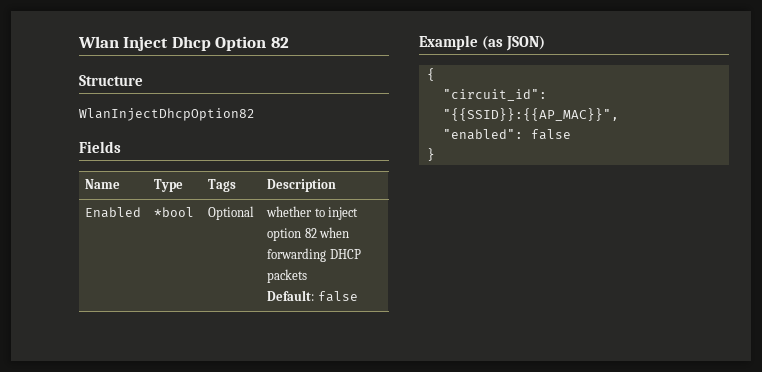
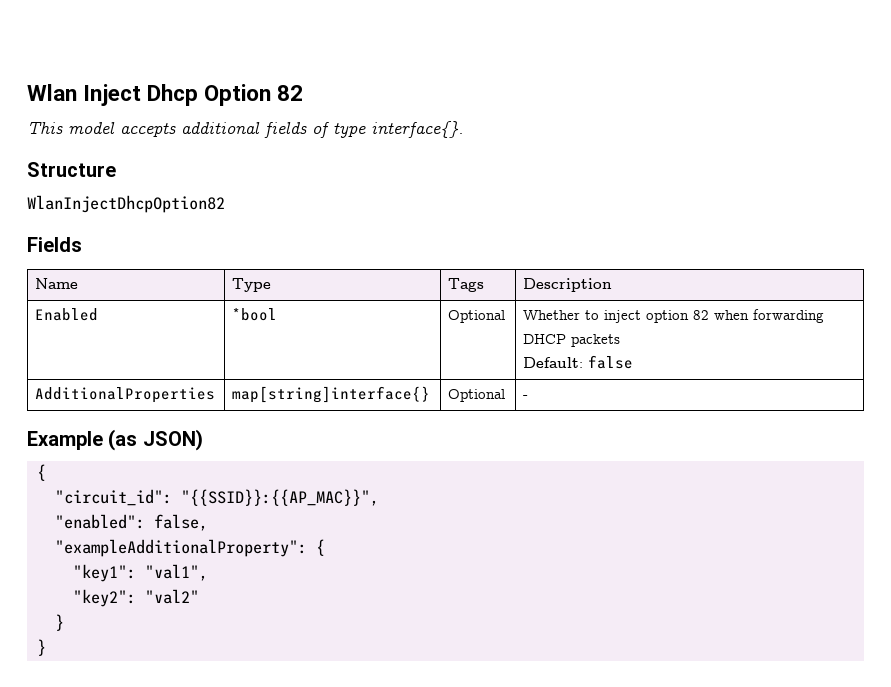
+ This model accepts additional fields of type interface{}.
- Enabled | *bool | Optional | whether to inject option 82 when forwarding DHCP packets
+ Enabled | *bool | Optional | Whether to inject option 82 when forwarding DHCP packets
+ AdditionalProperties | map[string]interface{} | Optional | -
- "enabled": false
+ "enabled": false,
+ "exampleAdditionalProperty": {
+ "key1": "val1",
+ "key2": "val2"
+ }

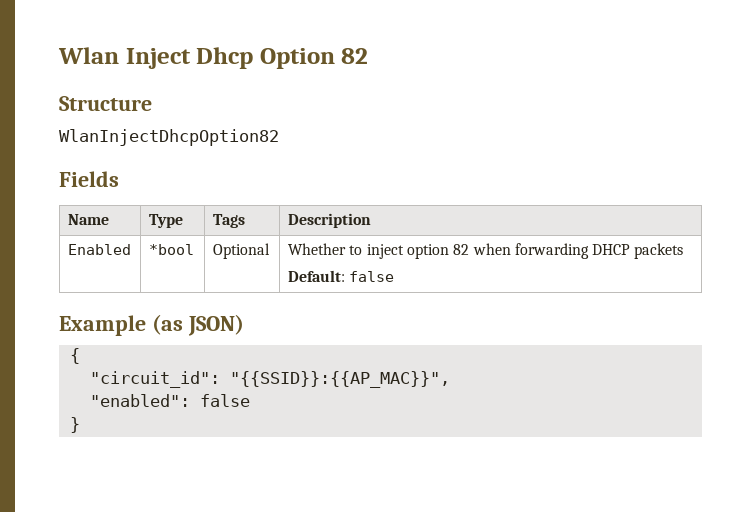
- This model accepts additional fields of type interface{}.
- AdditionalProperties | map[string]interface{} | Optional | -
- "enabled": false,
- "exampleAdditionalProperty": {
- "key1": "val1",
- "key2": "val2"
- }
+ "enabled": false

